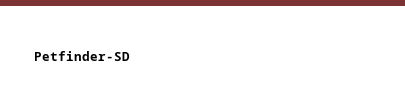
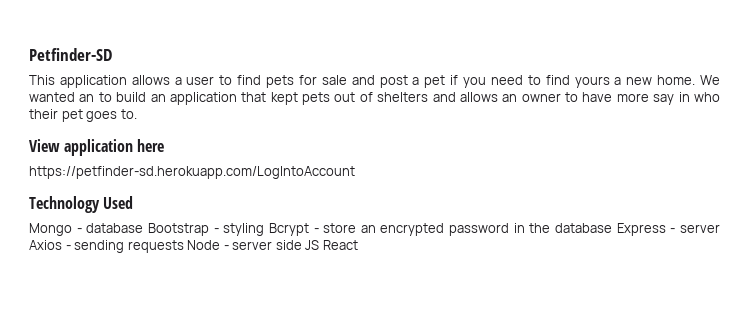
+ This application allows a user to find pets for sale and post a pet if you need to find yours a new home. We wanted an to build an application that kept pets out of shelters and allows an owner to have more say in who their pet goes to.
+ View application here
+ https://petfinder-sd.herokuapp.com/LogIntoAccount
+ Technology Used
+ Mongo - database Bootstrap - styling Bcrypt - store an encrypted password in the database Express - server Axios - sending requests Node - server side JS React

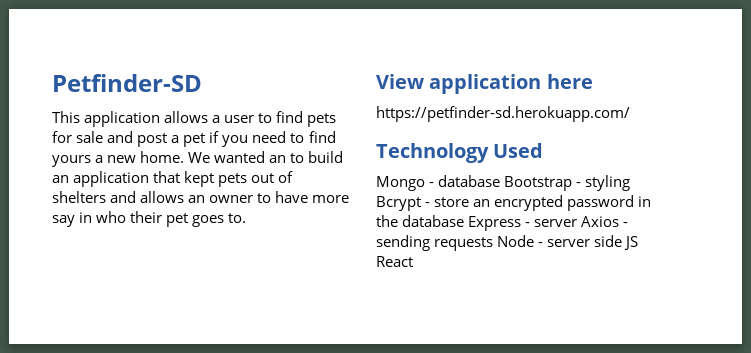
- https://petfinder-sd.herokuapp.com/LogIntoAccount
+ https://petfinder-sd.herokuapp.com/

